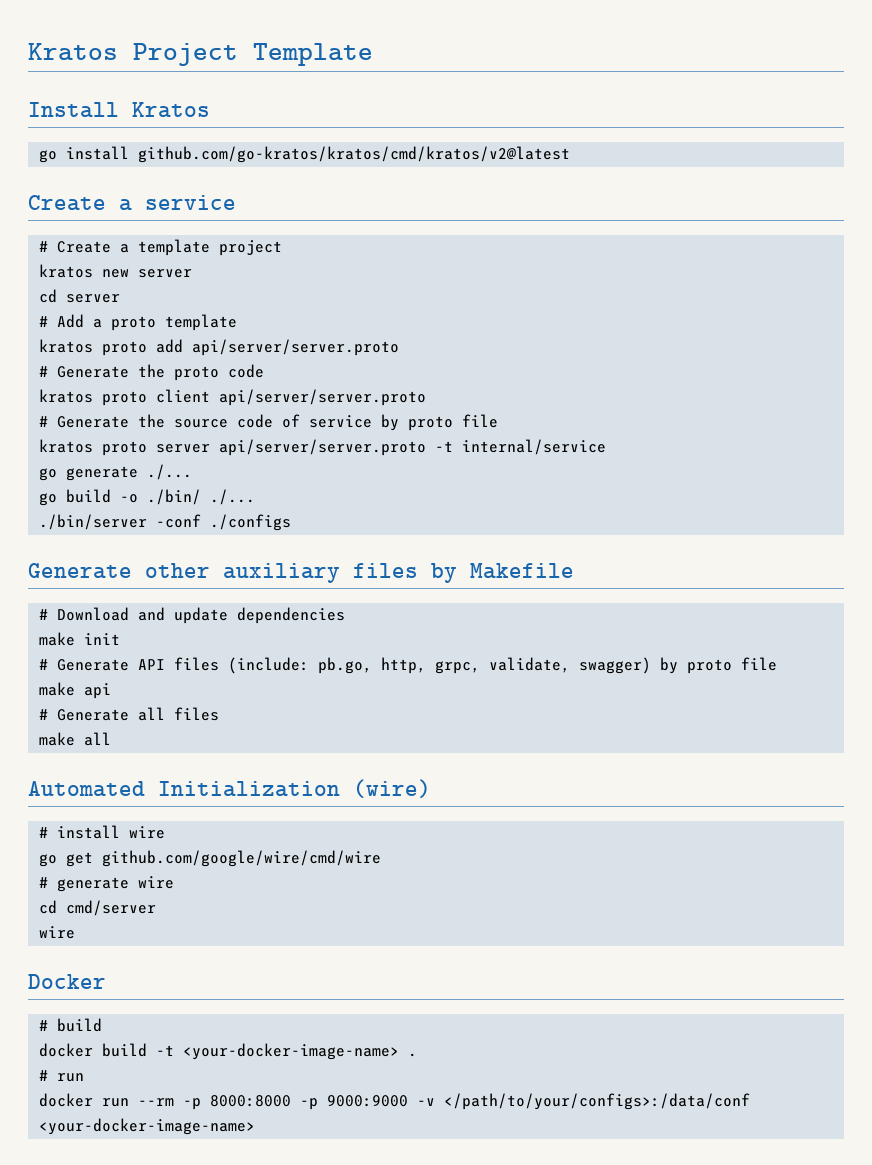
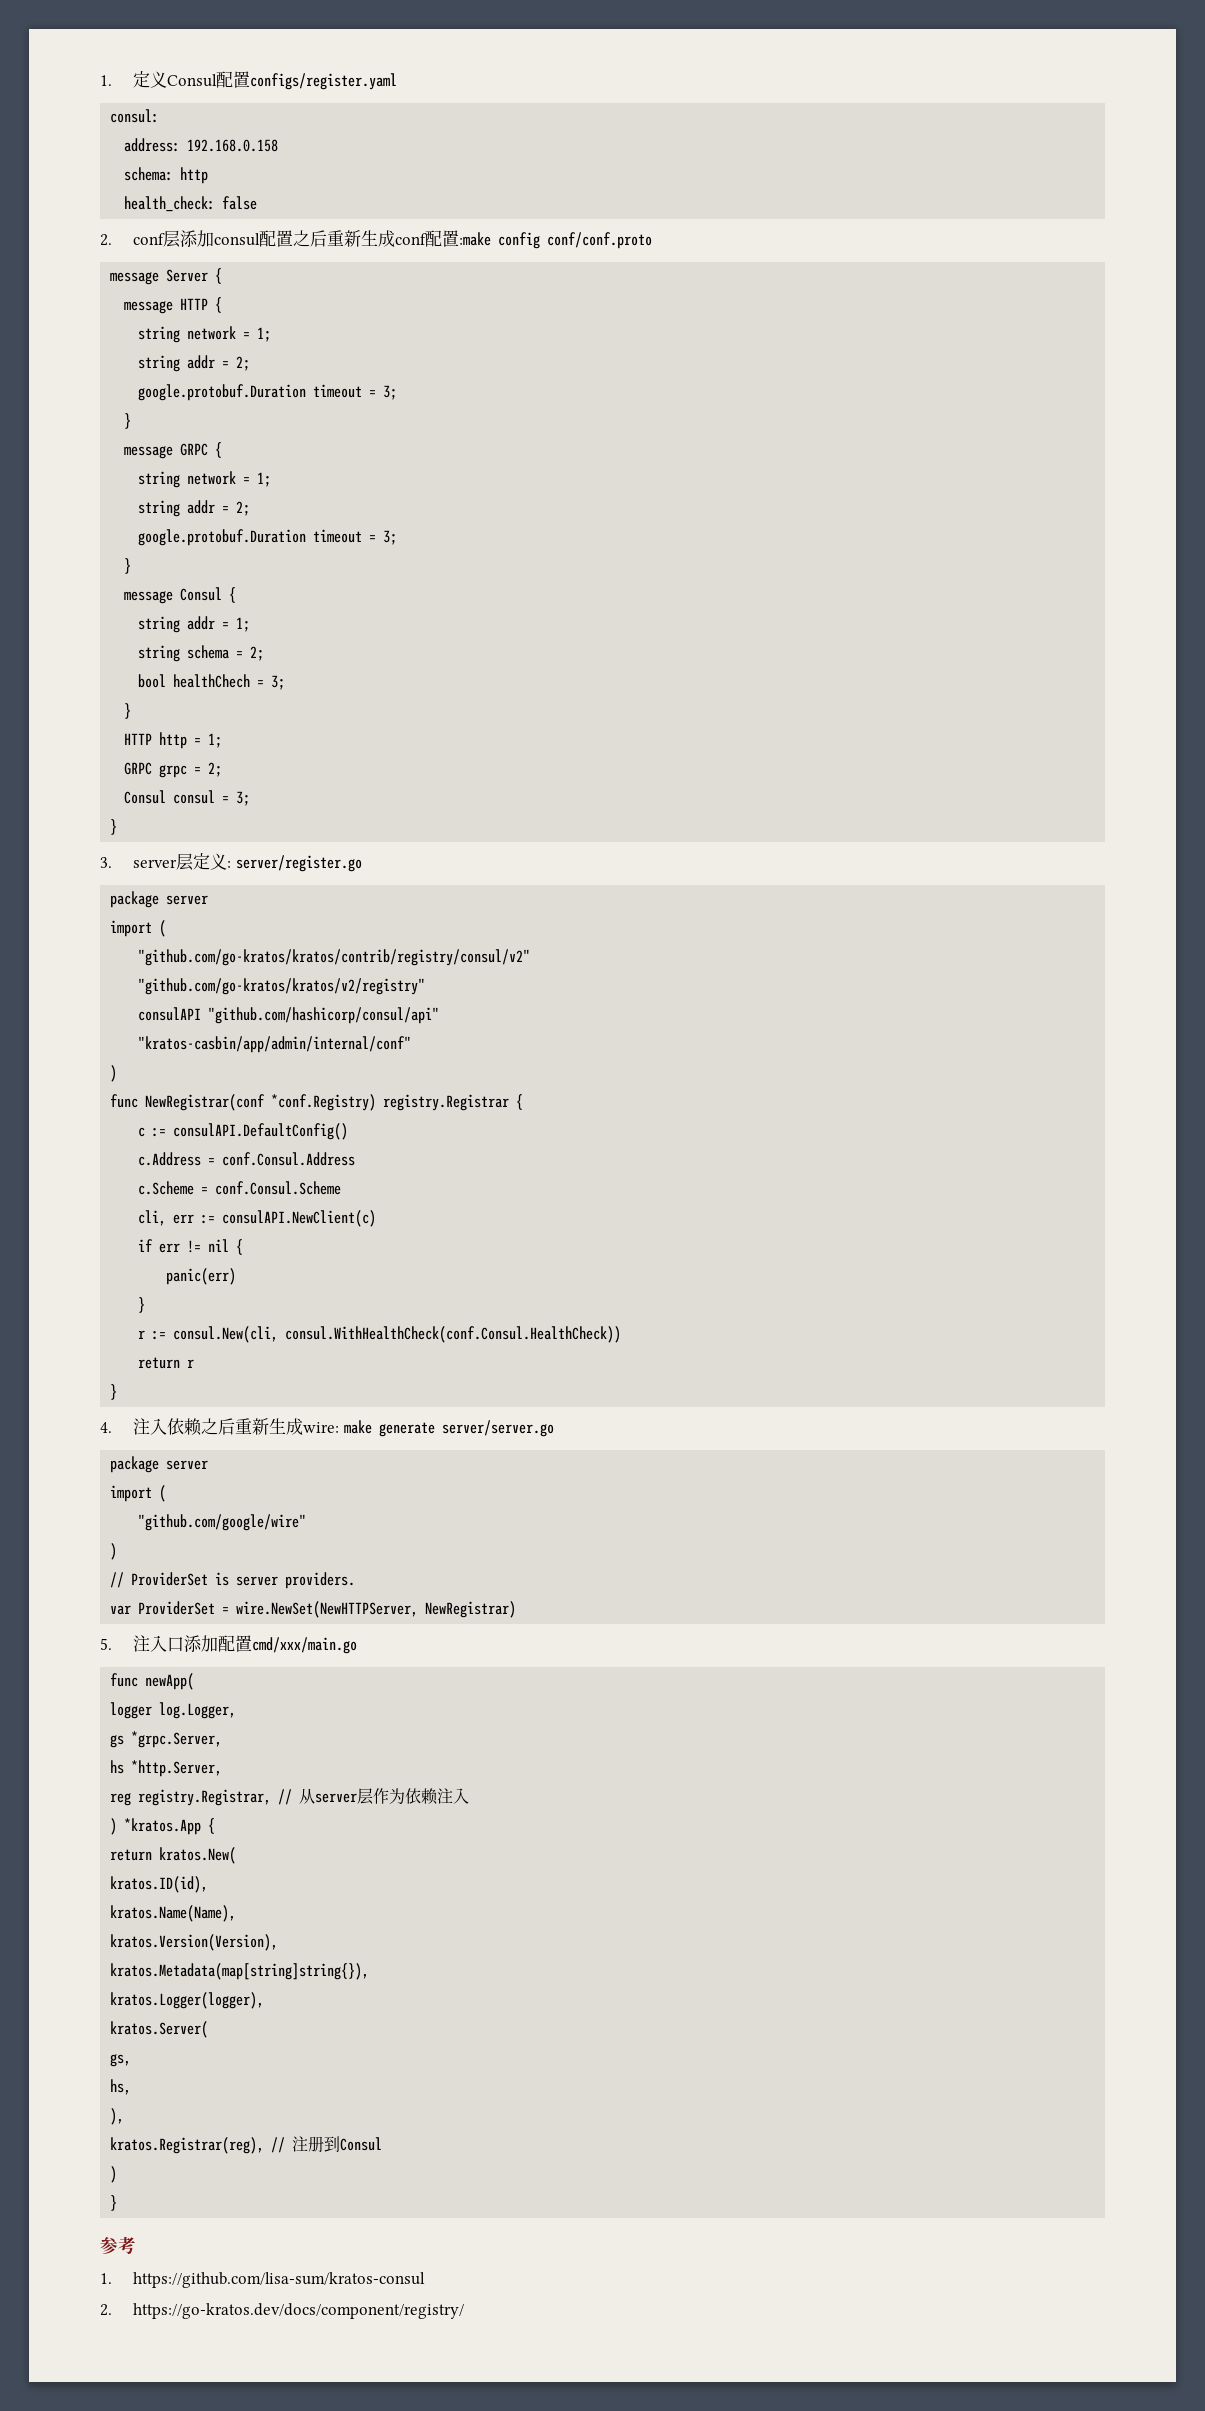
- Kratos Project Template
- Install Kratos
- go install github.com/go-kratos/kratos/cmd/kratos/v2@latest
- Create a service
- # Create a template project
- kratos new server
- cd server
- # Add a proto template
- kratos proto add api/server/server.proto
- # Generate the proto code
- kratos proto client api/server/server.proto
- # Generate the source code of service by proto file
- kratos proto server api/server/server.proto -t internal/service
- go generate ./...
- go build -o ./bin/ ./...
- ./bin/server -conf ./configs
- Generate other auxiliary files by Makefile
- # Download and update dependencies
- make init
- # Generate API files (include: pb.go, http, grpc, validate, swagger) by proto file
- make api
- # Generate all files
- make all
- Automated Initialization (wire)
- # install wire
- go get github.com/google/wire/cmd/wire
- # generate wire
- cd cmd/server
- wire
- Docker
- # build
- docker build -t <your-docker-image-name> .
- # run
- docker run --rm -p 8000:8000 -p 9000:9000 -v </path/to/your/configs>:/data/conf <your-docker-image-name>
+ 1.定义Consul配置configs/register.yaml
+ consul:
+ address: 192.168.0.158
+ schema: http
+ health_check: false
+ 2. conf层添加consul配置之后重新生成conf配置:make config conf/conf.proto
+ message Server {
+ message HTTP {
+ string network = 1;
+ string addr = 2;
+ google.protobuf.Duration timeout = 3;
+ }
+ message GRPC {
+ string network = 1;
+ string addr = 2;
+ google.protobuf.Duration timeout = 3;
+ }
+ message Consul {
+ string addr = 1;
+ string schema = 2;
+ bool healthChech = 3;
+ }
+ HTTP http = 1;
+ GRPC grpc = 2;
+ Consul consul = 3;
+ }
+ 3. server层定义: server/register.go
+ package server
+ import (
+ "github.com/go-kratos/kratos/contrib/registry/consul/v2"
+ "github.com/go-kratos/kratos/v2/registry"
+ consulAPI "github.com/hashicorp/consul/api"
+ "kratos-casbin/app/admin/internal/conf"
+ )
+ func NewRegistrar(conf *conf.Registry) registry.Registrar {
+ c := consulAPI.DefaultConfig()
+ c.Address = conf.Consul.Address
+ c.Scheme = conf.Consul.Scheme
+ cli, err := consulAPI.NewClient(c)
+ if err != nil {
+ panic(err)
+ }
+ r := consul.New(cli, consul.WithHealthCheck(conf.Consul.HealthCheck))
+ return r
+ }
+ 4.注入依赖之后重新生成wire: make generate server/server.go
+ package server
+ import (
+ "github.com/google/wire"
+ )
+ // ProviderSet is server providers.
+ var ProviderSet = wire.NewSet(NewHTTPServer, NewRegistrar)
+ 5.注入口添加配置cmd/xxx/main.go
+ func newApp(
+ logger log.Logger,
+ gs *grpc.Server,
+ hs *http.Server,
+ reg registry.Registrar, // 从server层作为依赖注入
+ ) *kratos.App {
+ return kratos.New(
+ kratos.ID(id),
+ kratos.Name(Name),
+ kratos.Version(Version),
+ kratos.Metadata(map[string]string{}),
+ kratos.Logger(logger),
+ kratos.Server(
+ gs,
+ hs,
+ ),
+ kratos.Registrar(reg), // 注册到Consul
+ )
+ }
+ 参考
+ 1. https://github.com/lisa-sum/kratos-consul
+ 2. https://go-kratos.dev/docs/component/registry/

